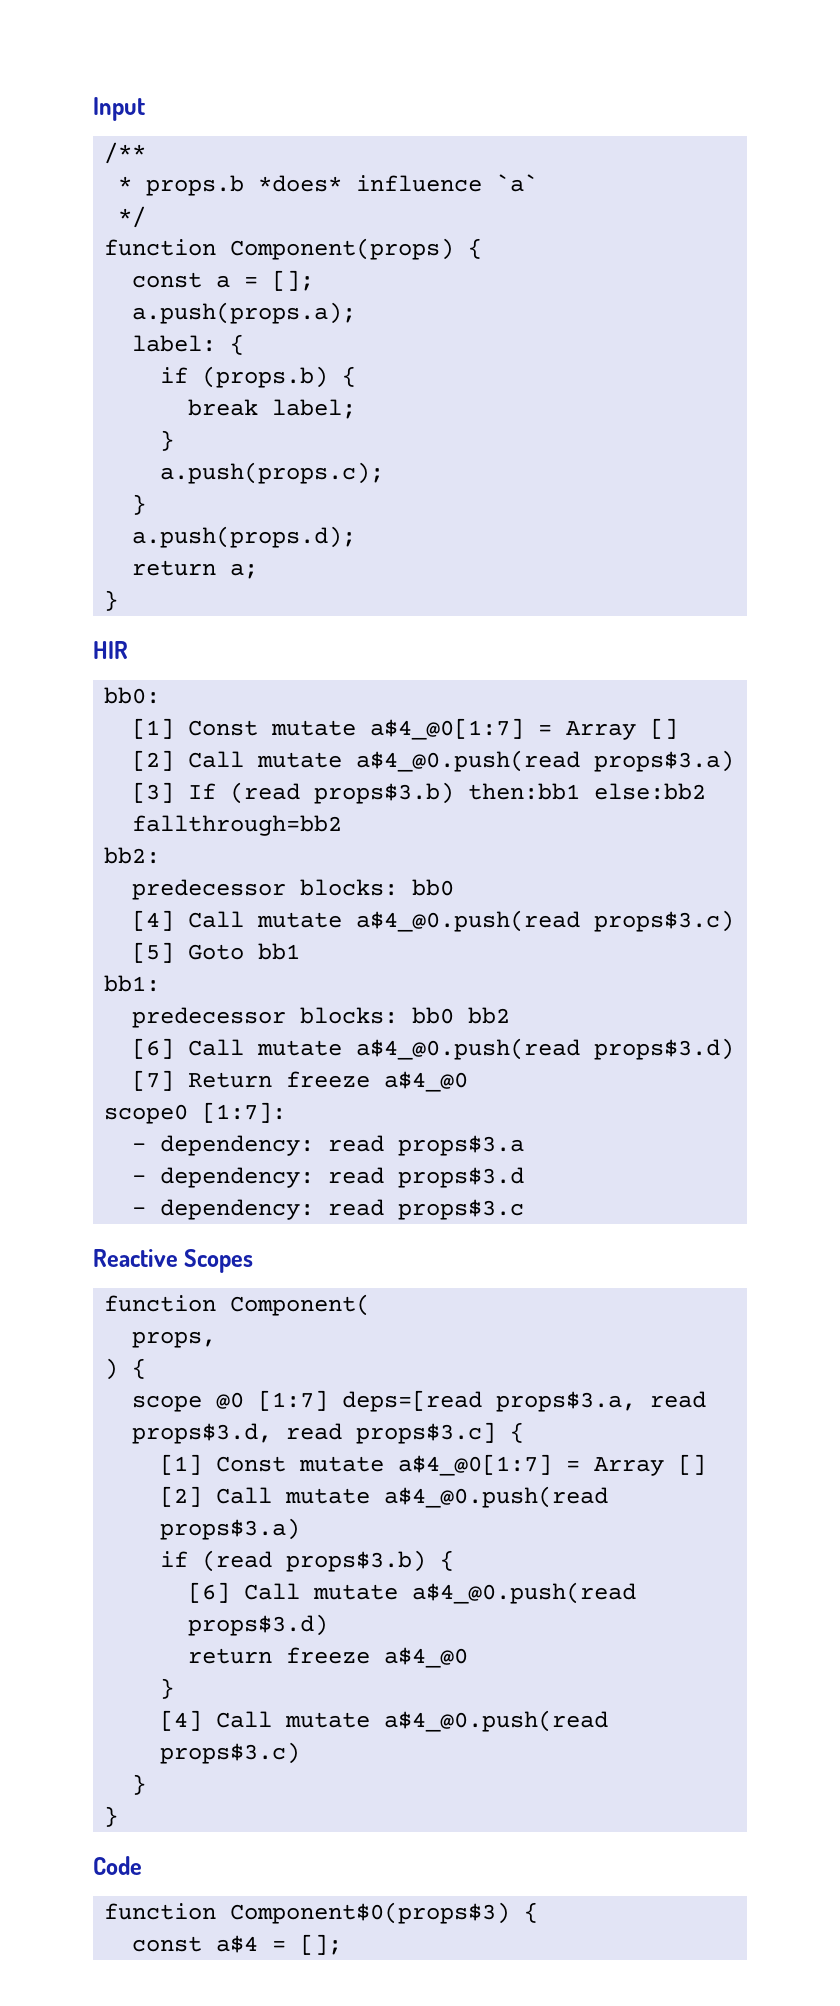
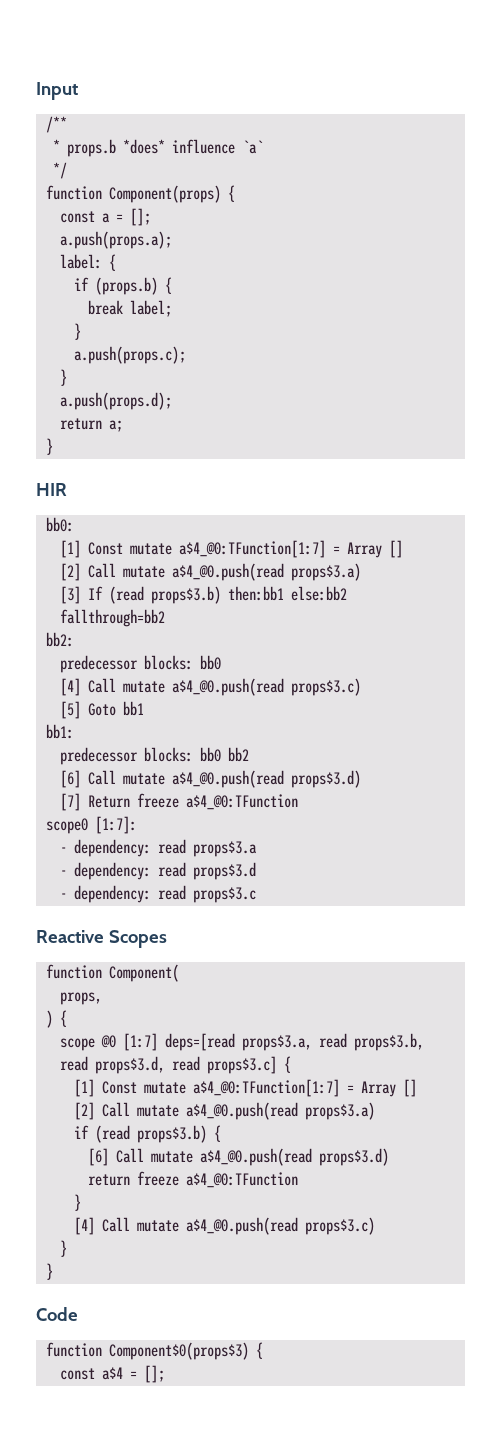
  bb0:
- [1] Const mutate a$4_@0[1:7] = Array []
+ [1] Const mutate a$4_@0:TFunction[1:7] = Array []
- [7] Return freeze a$4_@0
+ [7] Return freeze a$4_@0:TFunction
- scope @0 [1:7] deps=[read props$3.a, read props$3.d, read props$3.c] {
- [1] Const mutate a$4_@0[1:7] = Array []
+ scope @0 [1:7] deps=[read props$3.a, read props$3.b, read props$3.d, read props$3.c] {
+ [1] Const mutate a$4_@0:TFunction[1:7] = Array []
- return freeze a$4_@0
+ return freeze a$4_@0:TFunction

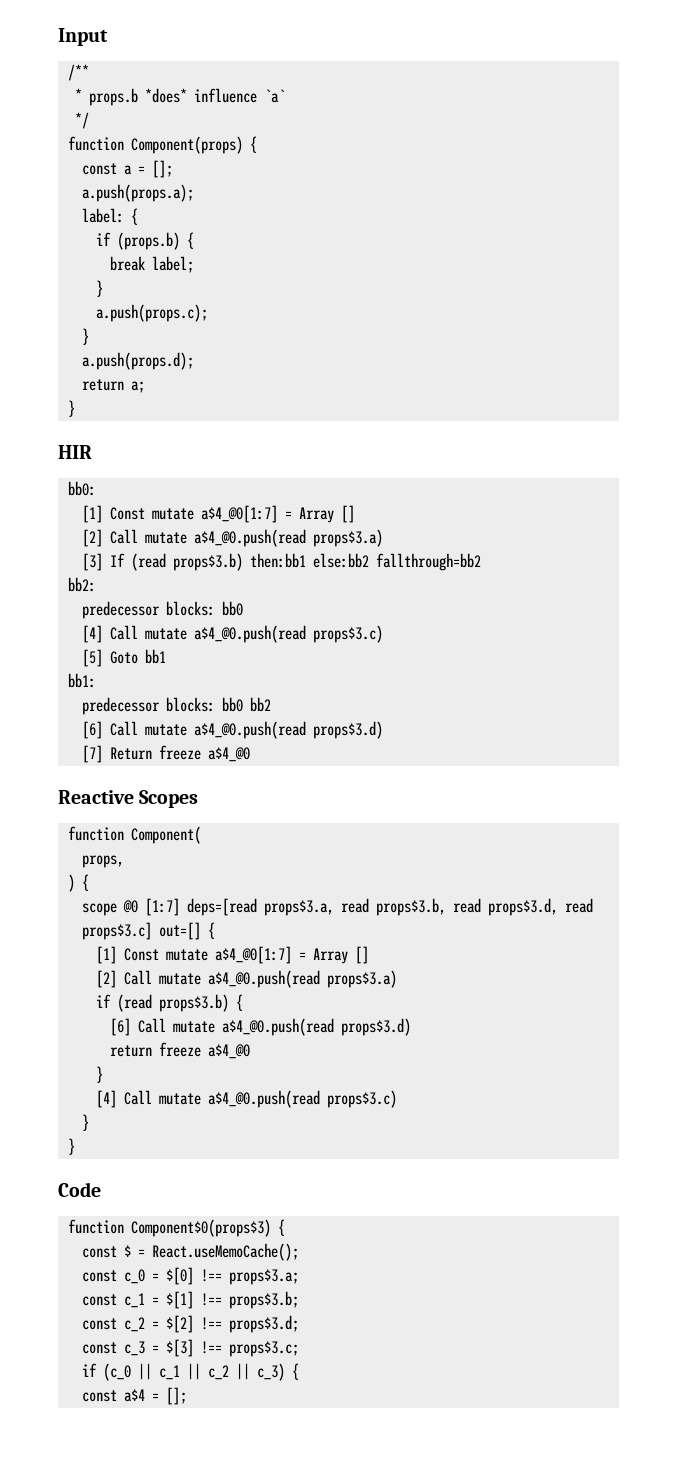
  bb0:
- [1] Const mutate a$4_@0:TFunction[1:7] = Array []
+ [1] Const mutate a$4_@0[1:7] = Array []
- [7] Return freeze a$4_@0:TFunction
- scope0 [1:7]:
- - dependency: read props$3.a
- - dependency: read props$3.d
- - dependency: read props$3.c
+ [7] Return freeze a$4_@0
- scope @0 [1:7] deps=[read props$3.a, read props$3.b, read props$3.d, read props$3.c] {
- [1] Const mutate a$4_@0:TFunction[1:7] = Array []
+ scope @0 [1:7] deps=[read props$3.a, read props$3.b, read props$3.d, read props$3.c] out=[] {
+ [1] Const mutate a$4_@0[1:7] = Array []
- return freeze a$4_@0:TFunction
+ return freeze a$4_@0
+ const $ = React.useMemoCache();
+ const c_0 = $[0] !== props$3.a;
+ const c_1 = $[1] !== props$3.b;
+ const c_2 = $[2] !== props$3.d;
+ const c_3 = $[3] !== props$3.c;
+ if (c_0 || c_1 || c_2 || c_3) {

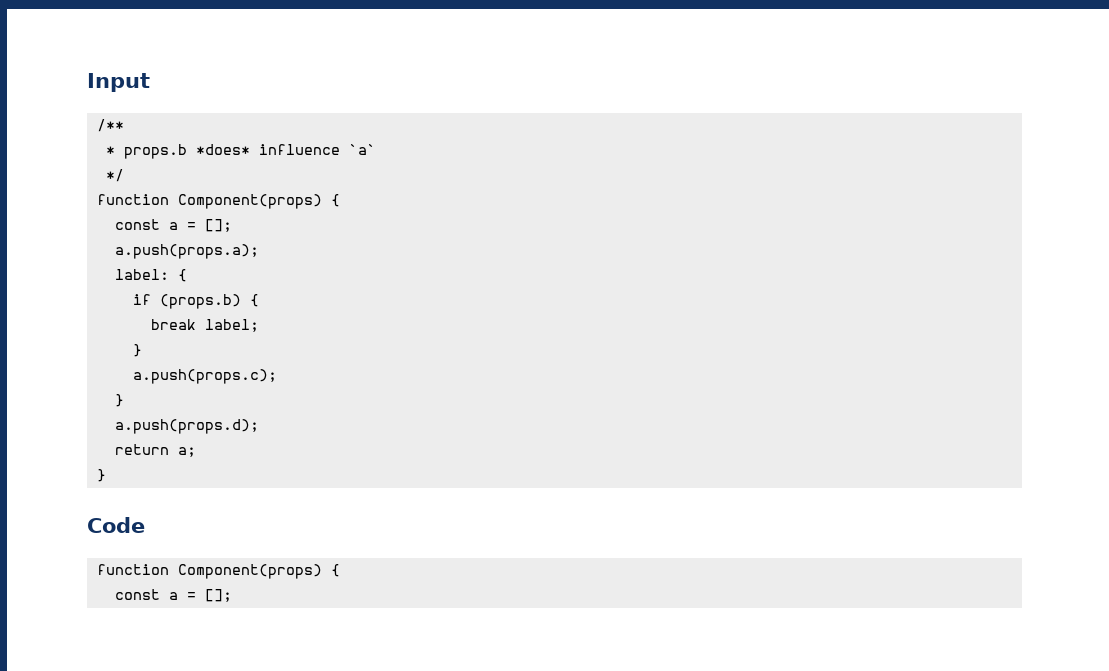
- HIR
- bb0:
- [1] Const mutate a$4_@0[1:7] = Array []
- [2] Call mutate a$4_@0.push(read props$3.a)
- [3] If (read props$3.b) then:bb1 else:bb2 fallthrough=bb2
- bb2:
- predecessor blocks: bb0
- [4] Call mutate a$4_@0.push(read props$3.c)
- [5] Goto bb1
- bb1:
- predecessor blocks: bb0 bb2
- [6] Call mutate a$4_@0.push(read props$3.d)
- [7] Return freeze a$4_@0
- Reactive Scopes
- function Component(
- props,
- ) {
- scope @0 [1:7] deps=[read props$3.a, read props$3.b, read props$3.d, read props$3.c] out=[] {
- [1] Const mutate a$4_@0[1:7] = Array []
- [2] Call mutate a$4_@0.push(read props$3.a)
- if (read props$3.b) {
- [6] Call mutate a$4_@0.push(read props$3.d)
- return freeze a$4_@0
- }
- [4] Call mutate a$4_@0.push(read props$3.c)
- }
- }
  Code
- function Component$0(props$3) {
- const $ = React.useMemoCache();
- const c_0 = $[0] !== props$3.a;
- const c_1 = $[1] !== props$3.b;
- const c_2 = $[2] !== props$3.d;
- const c_3 = $[3] !== props$3.c;
- if (c_0 || c_1 || c_2 || c_3) {
- const a$4 = [];
+ function Component(props) {
+ const a = [];

